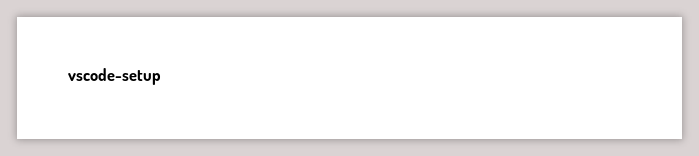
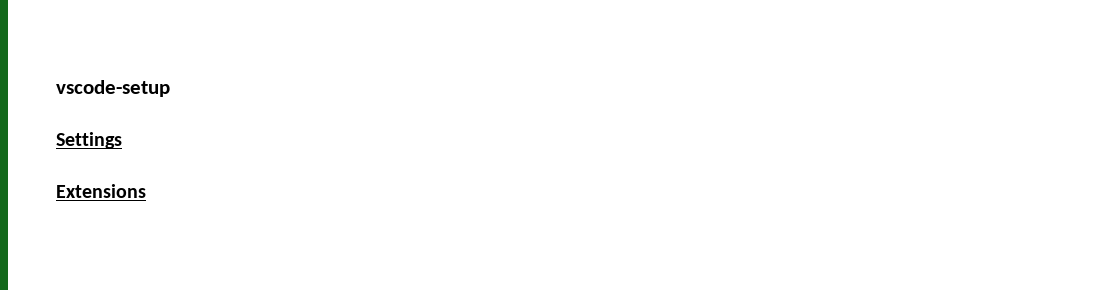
+ Settings
+ Extensions

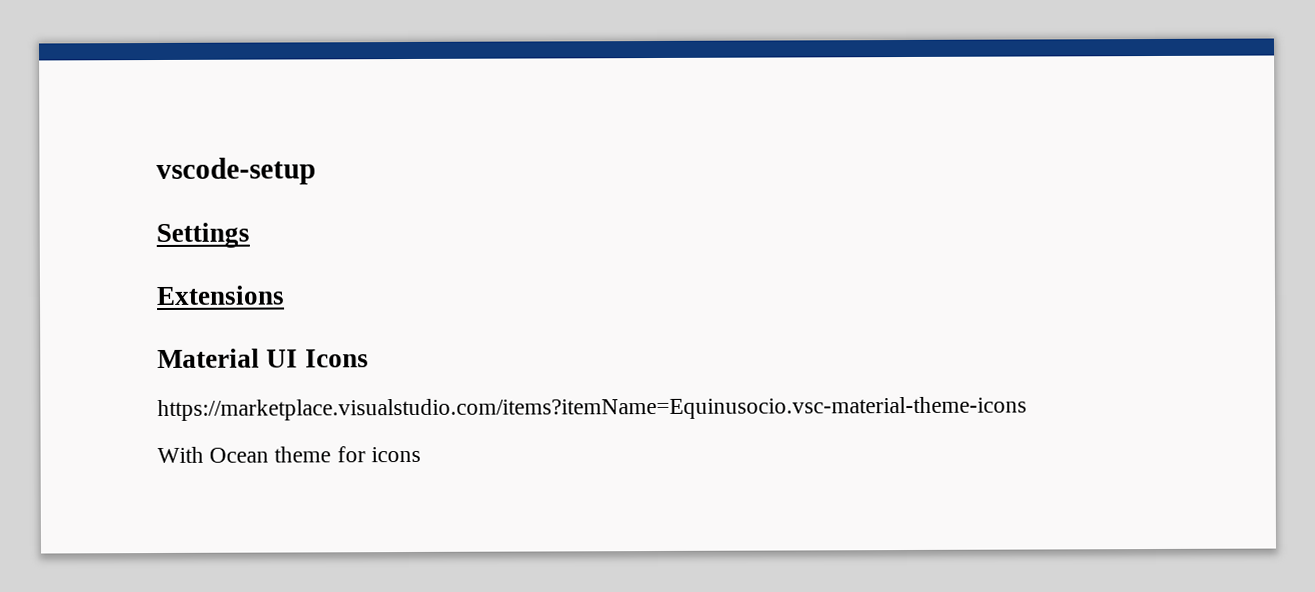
+ Material UI Icons
+ https://marketplace.visualstudio.com/items?itemName=Equinusocio.vsc-material-theme-icons
+ With Ocean theme for icons

